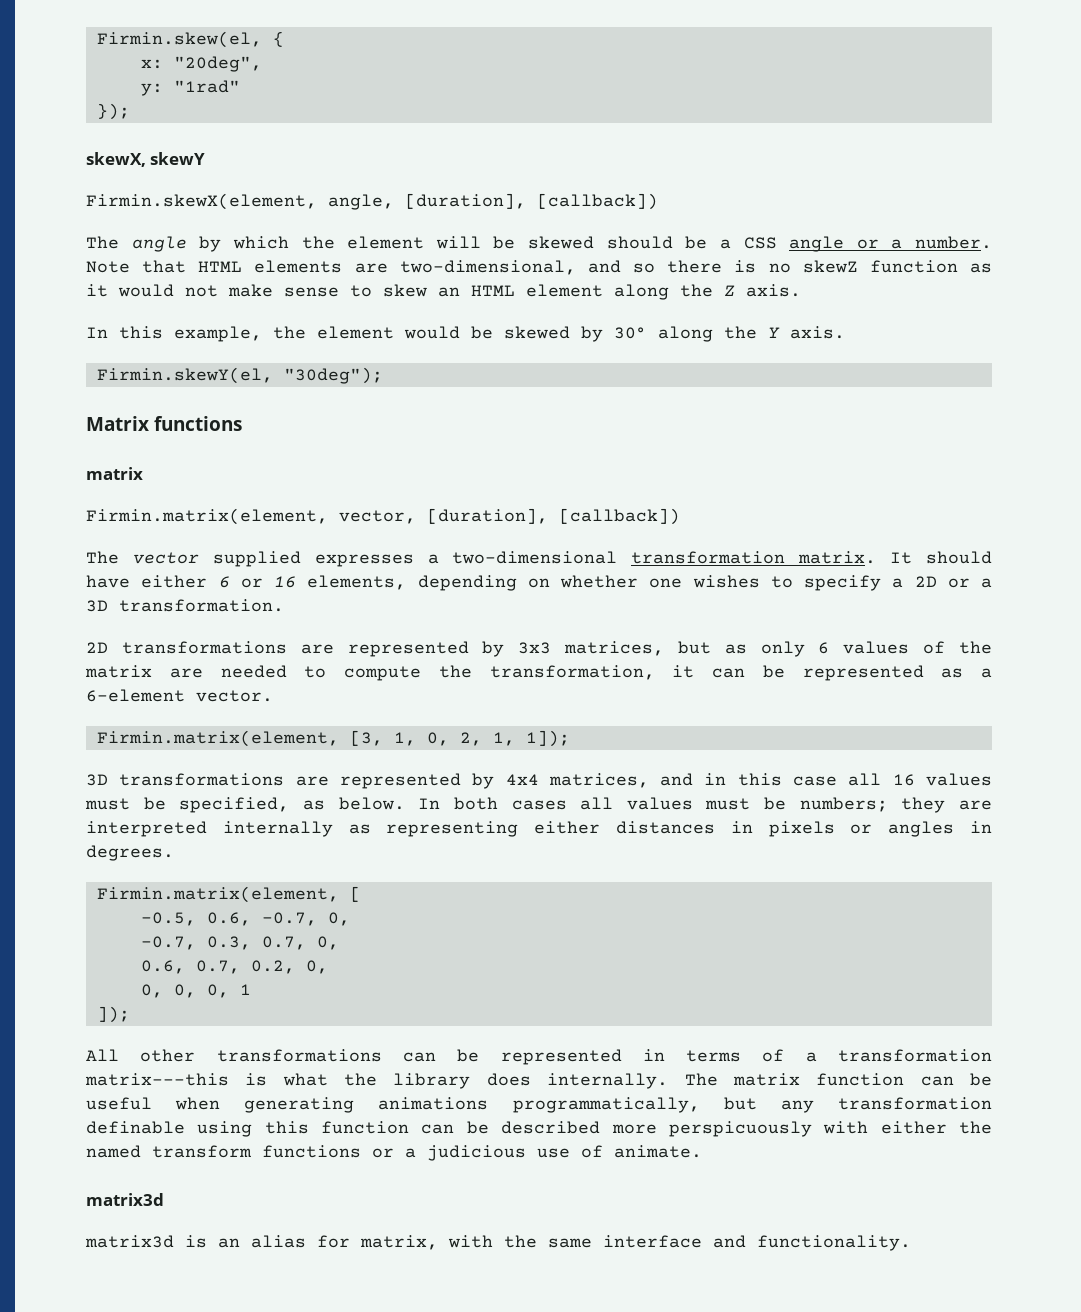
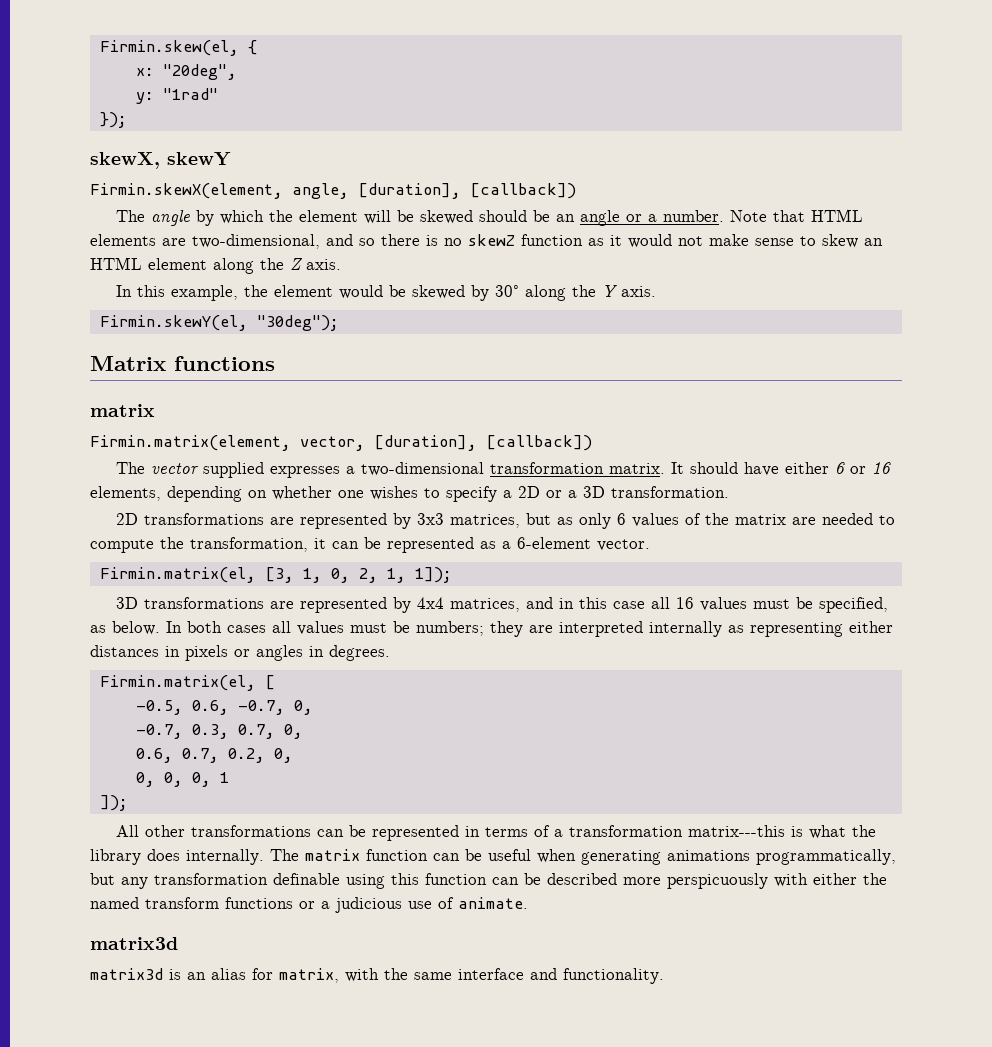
- The angle by which the element will be skewed should be a CSS angle or a number.
+ The angle by which the element will be skewed should be an angle or a number.
- Firmin.matrix(element, [3, 1, 0, 2, 1, 1]);
+ Firmin.matrix(el, [3, 1, 0, 2, 1, 1]);
- Firmin.matrix(element, [
+ Firmin.matrix(el, [

